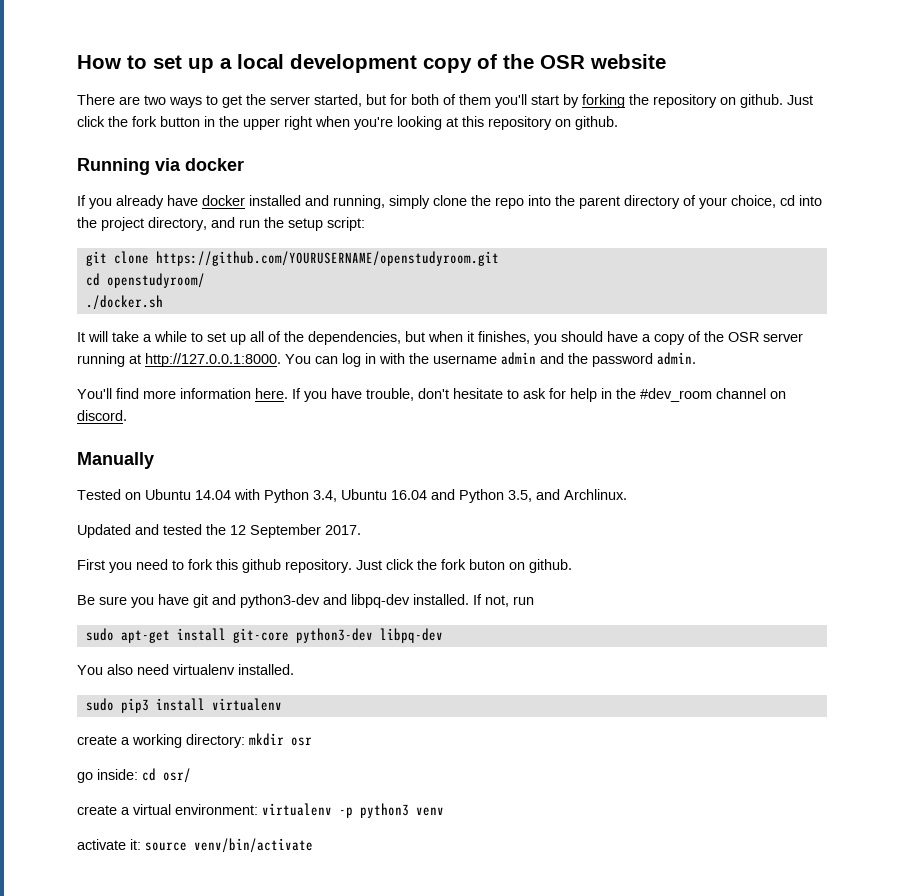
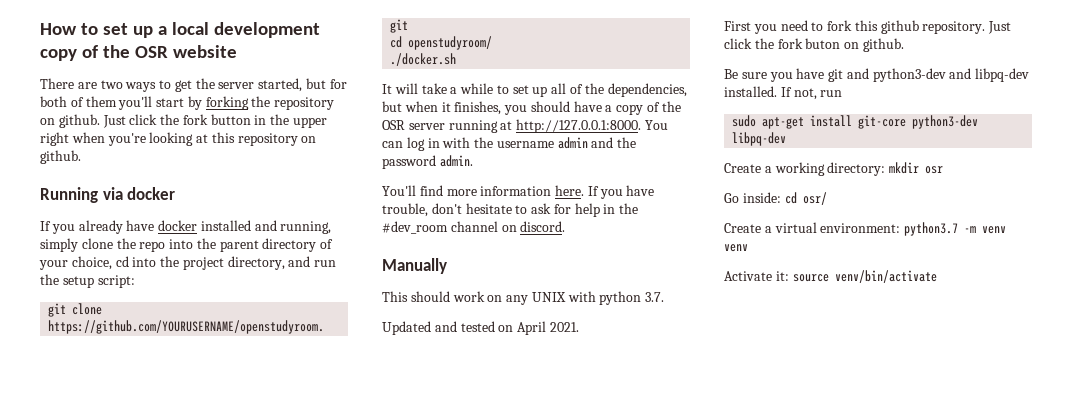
- Tested on Ubuntu 14.04 with Python 3.4, Ubuntu 16.04 and Python 3.5, and Archlinux.
+ This should work on any UNIX with python 3.7.
- Updated and tested the 12 September 2017.
+ Updated and tested on April 2021.
- You also need virtualenv installed.
- sudo pip3 install virtualenv
- create a working directory: mkdir osr
+ Create a working directory: mkdir osr
- go inside: cd osr/
+ Go inside: cd osr/
- create a virtual environment: virtualenv -p python3 venv
+ Create a virtual environment: python3.7 -m venv venv
- activate it: source venv/bin/activate
+ Activate it: source venv/bin/activate

